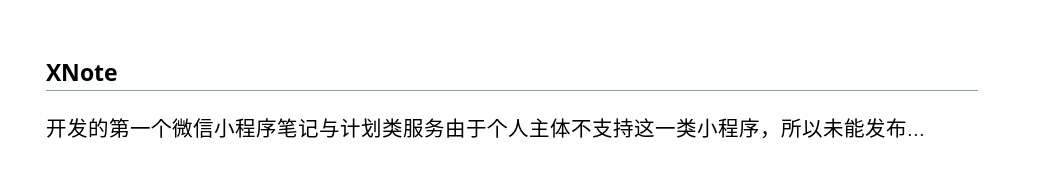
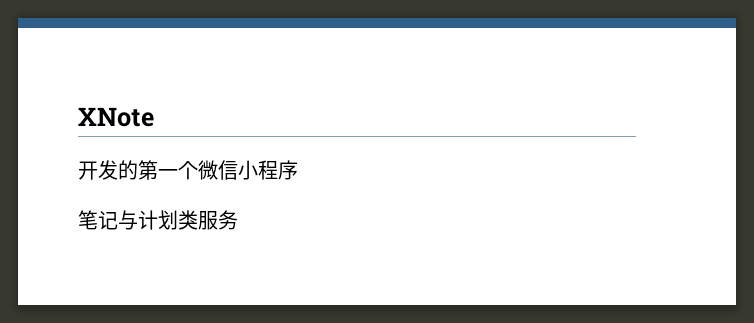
- 开发的第一个微信小程序笔记与计划类服务由于个人主体不支持这一类小程序，所以未能发布...
+ 开发的第一个微信小程序
+ 笔记与计划类服务

